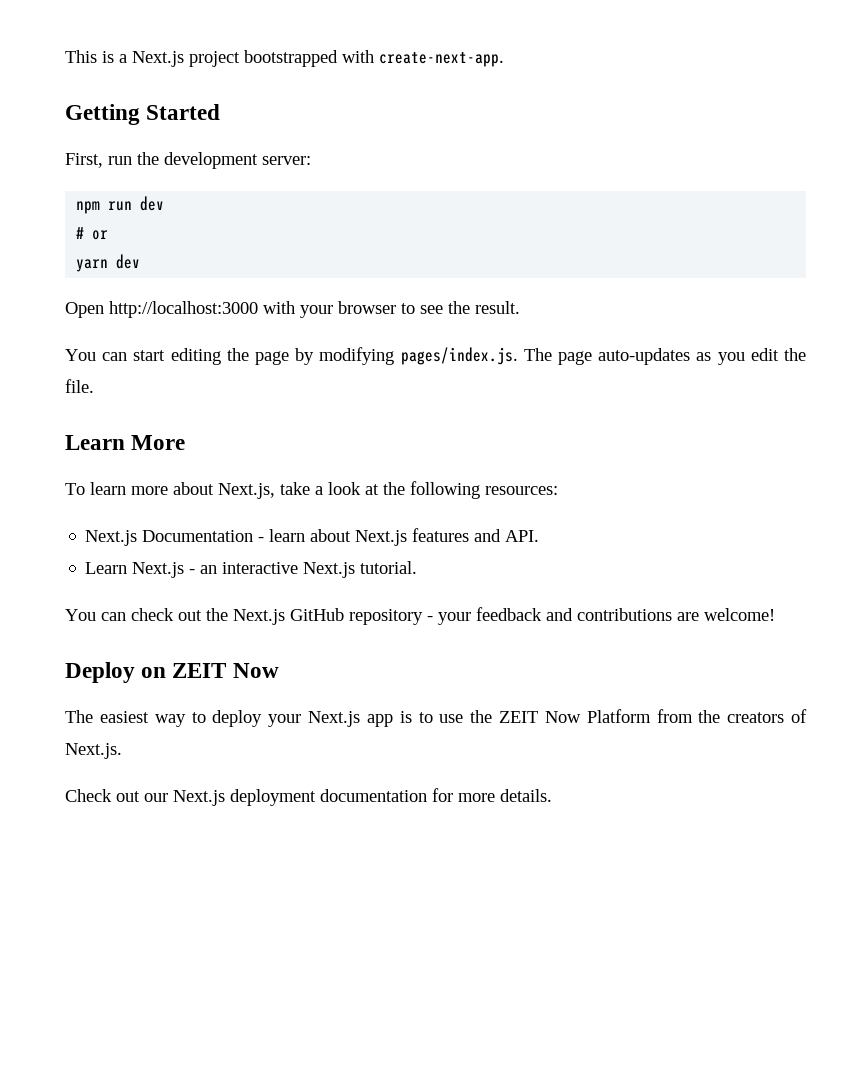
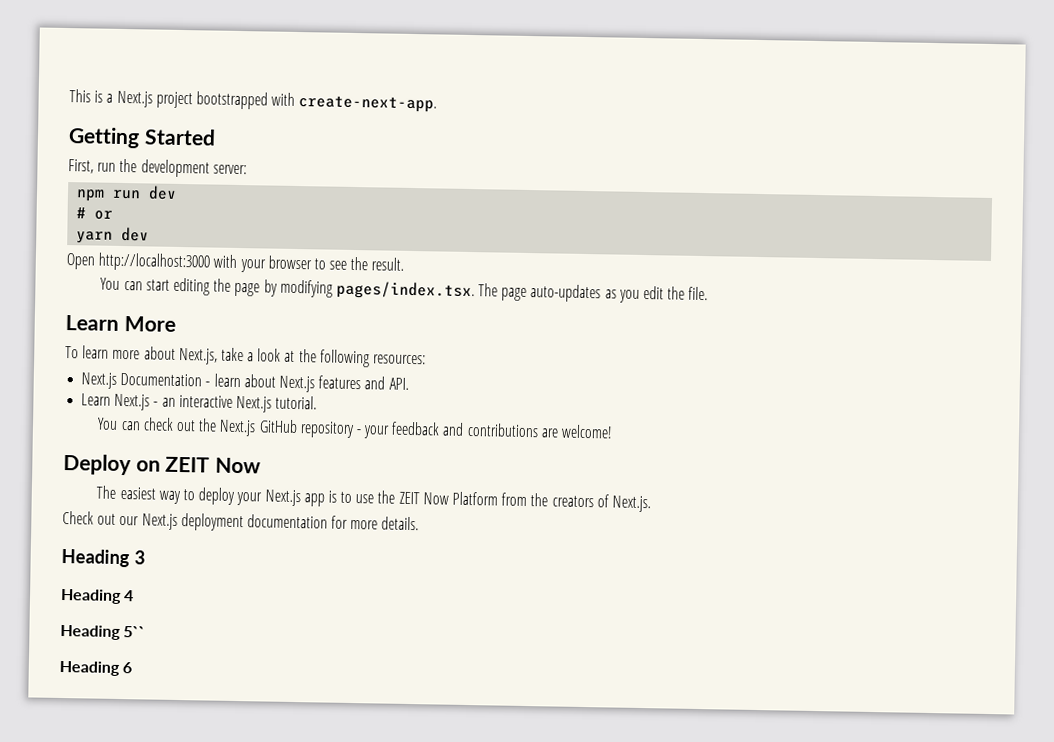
- You can start editing the page by modifying pages/index.js. The page auto-updates as you edit the file.
+ You can start editing the page by modifying pages/index.tsx. The page auto-updates as you edit the file.
+ Heading 3
+ Heading 4
+ Heading 5``
+ Heading 6

